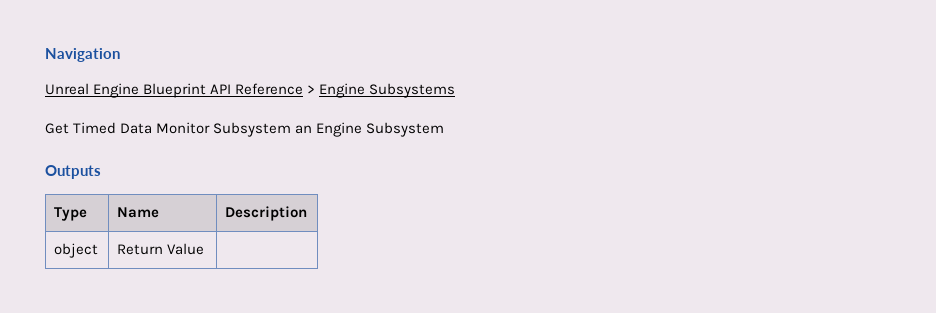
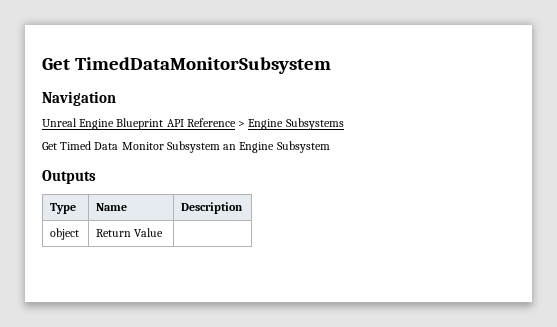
+ Get TimedDataMonitorSubsystem

